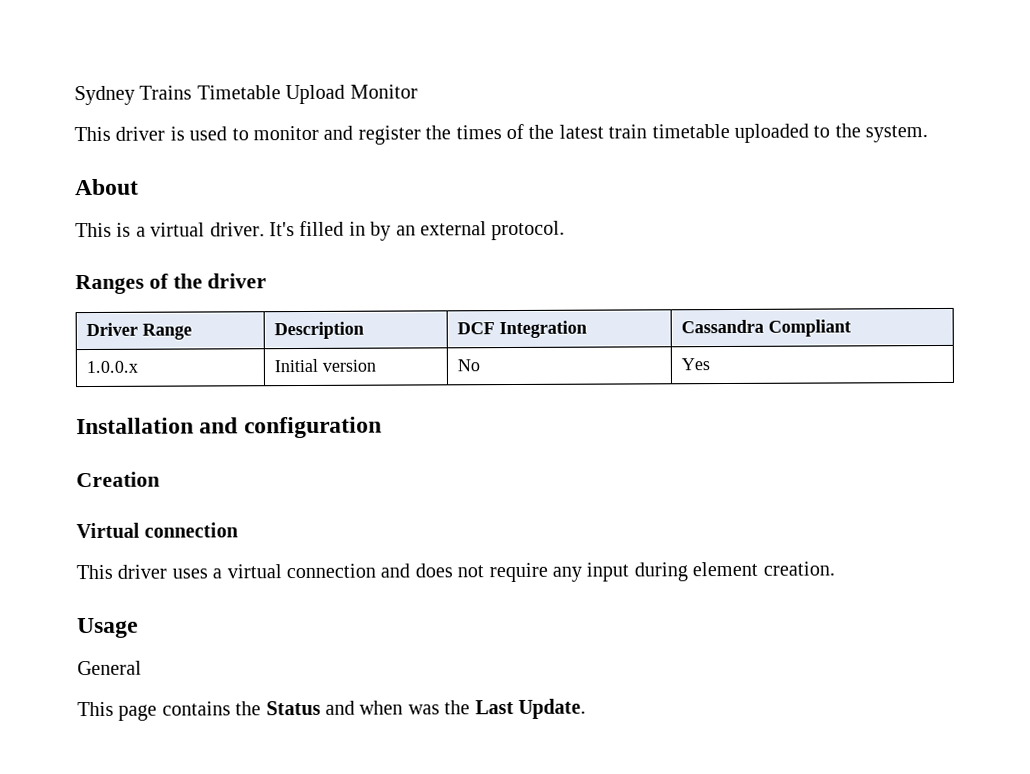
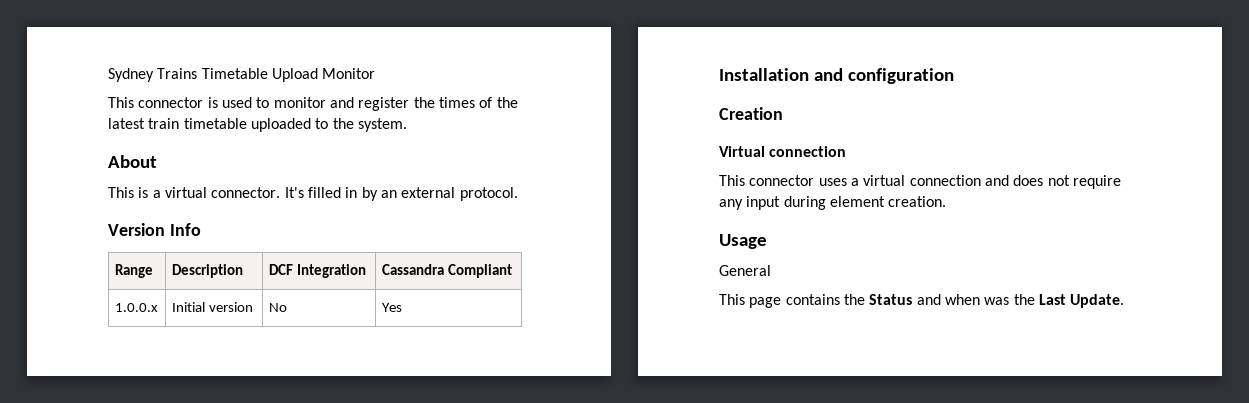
- This driver is used to monitor and register the times of the latest train timetable uploaded to the system.
+ This connector is used to monitor and register the times of the latest train timetable uploaded to the system.
- This is a virtual driver.
+ This is a virtual connector.
- Ranges of the driver
- Driver Range | Description | DCF Integration | Cassandra Compliant
+ Version Info
+ Range | Description | DCF Integration | Cassandra Compliant
- This driver uses a virtual connection and does not require any input during element creation.
+ This connector uses a virtual connection and does not require any input during element creation.

